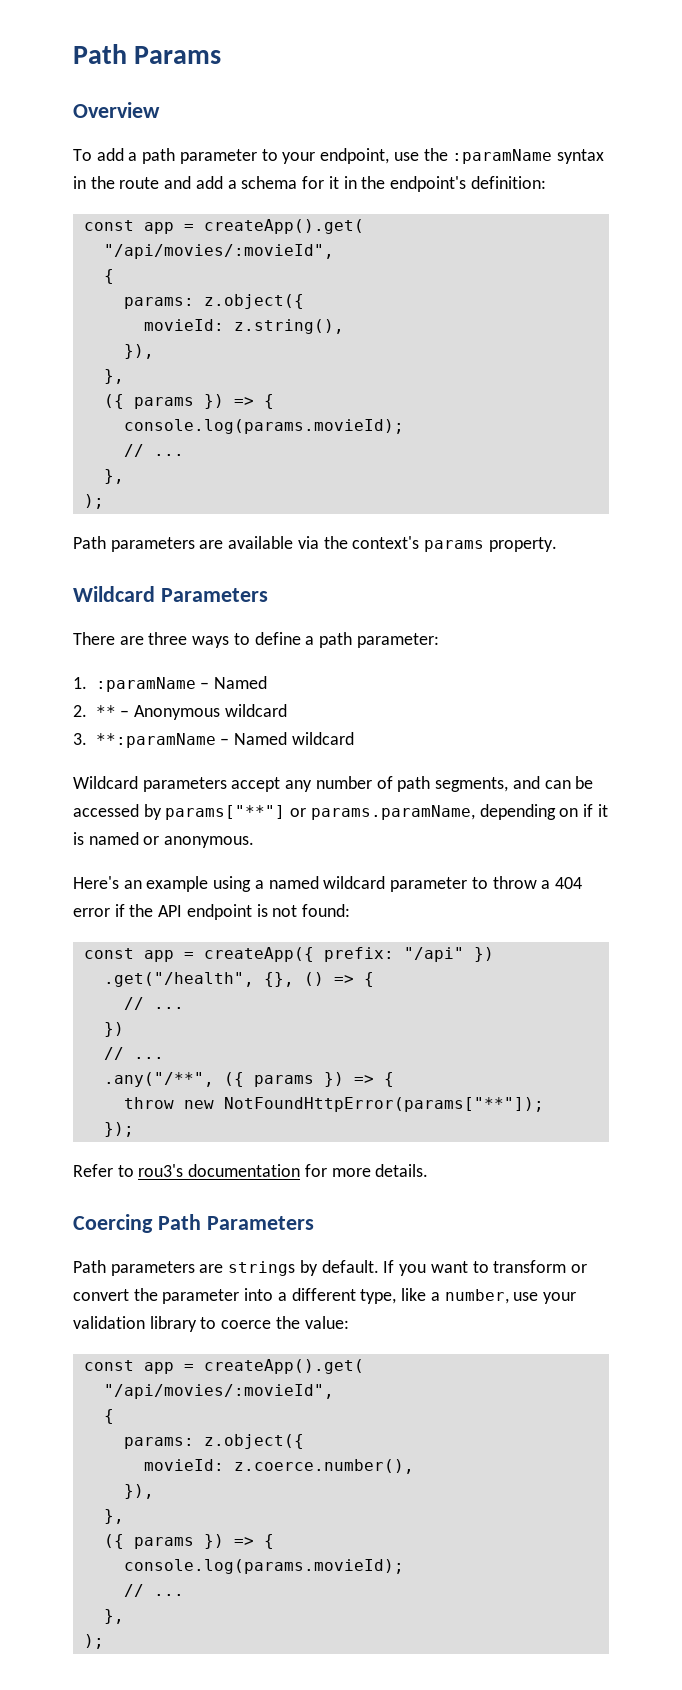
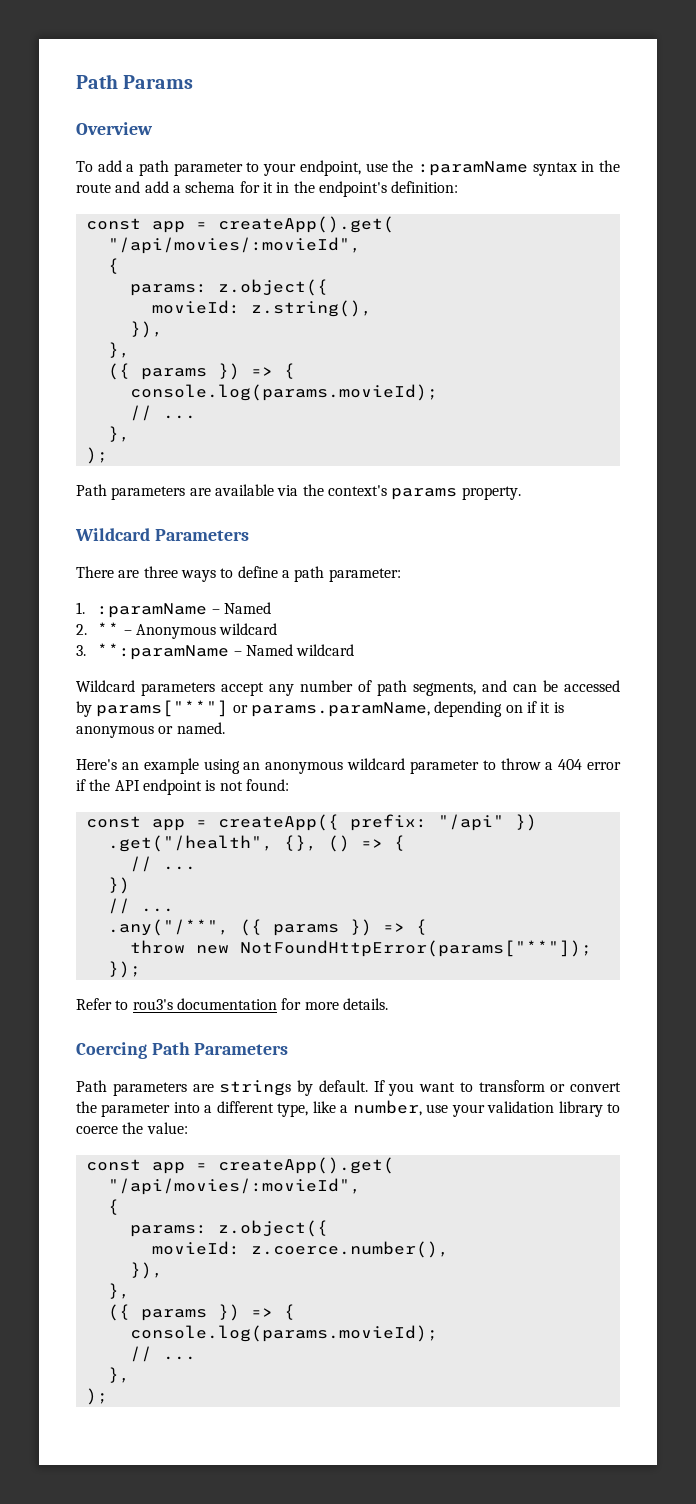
- Wildcard parameters accept any number of path segments, and can be accessed by params["**"] or params.paramName, depending on if it is named or anonymous.
+ Wildcard parameters accept any number of path segments, and can be accessed by params["**"] or params.paramName, depending on if it is anonymous or named.
- Here's an example using a named wildcard parameter to throw a 404 error if the API endpoint is not found:
+ Here's an example using an anonymous wildcard parameter to throw a 404 error if the API endpoint is not found:

